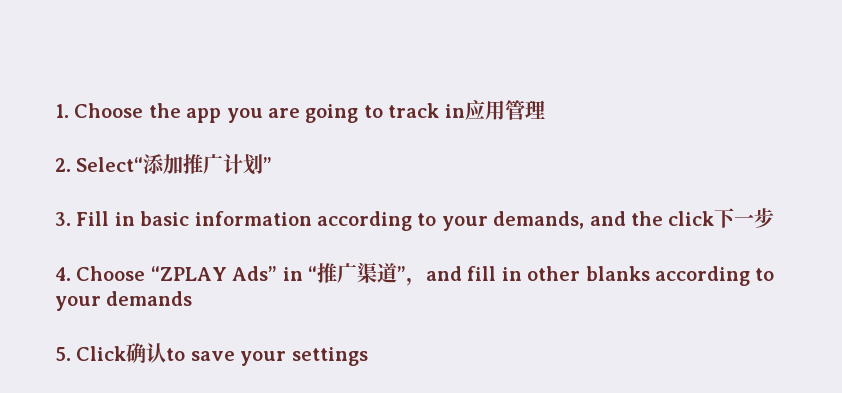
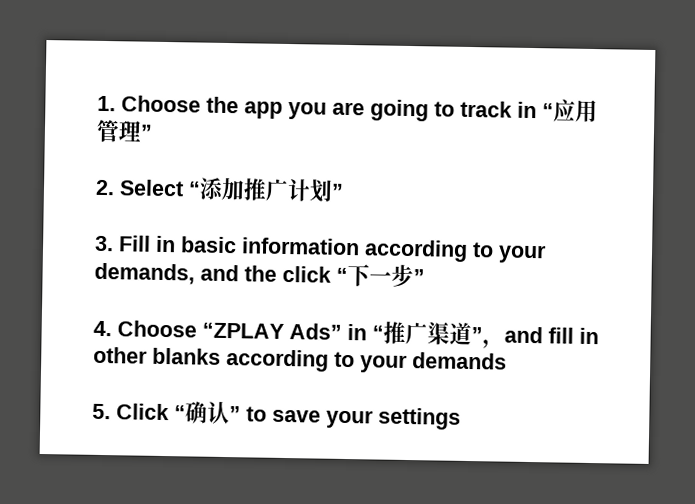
- 1. Choose the app you are going to track in应用管理
+ 1. Choose the app you are going to track in “应用管理”
- 2. Select“添加推广计划”
+ 2. Select “添加推广计划”
- 3. Fill in basic information according to your demands, and the click下一步
+ 3. Fill in basic information according to your demands, and the click “下一步”
- 5. Click确认to save your settings
+ 5. Click “确认” to save your settings

